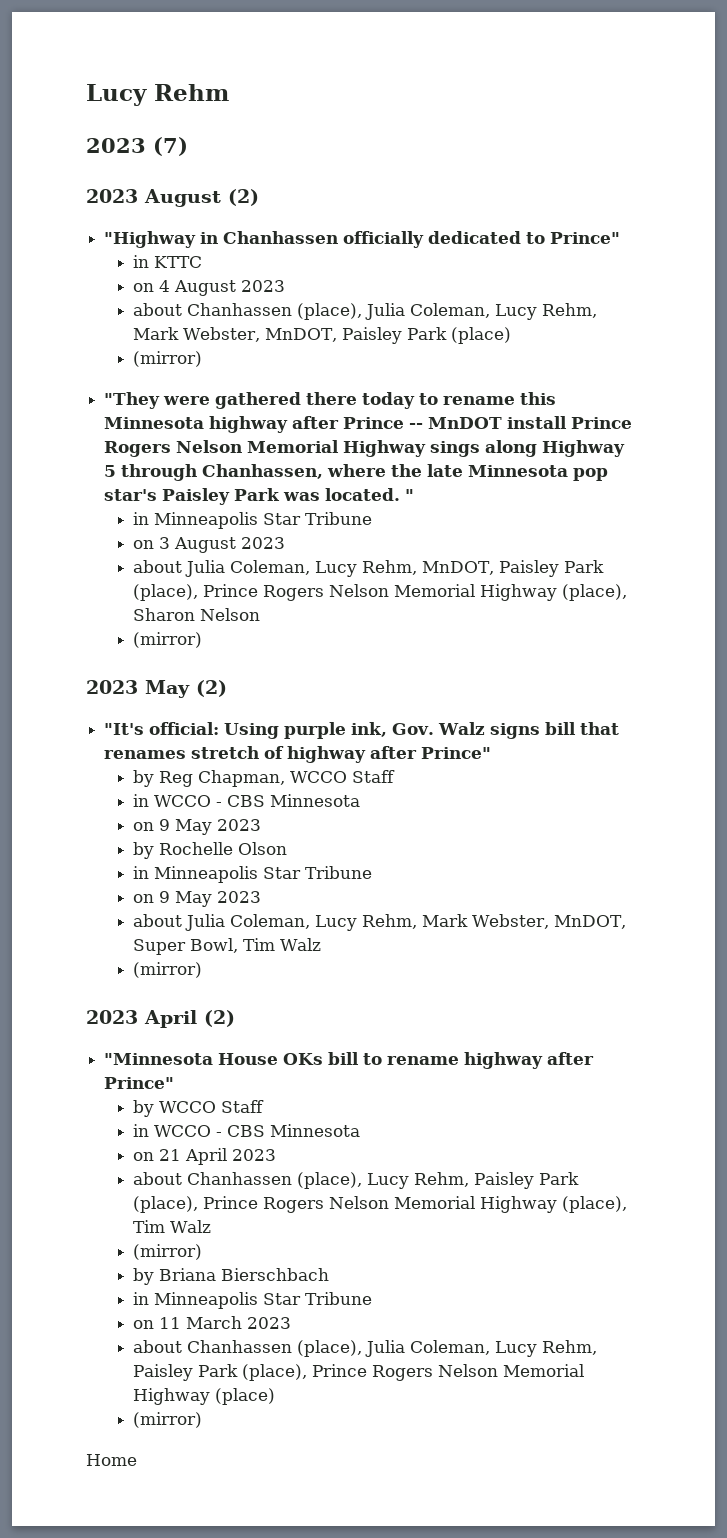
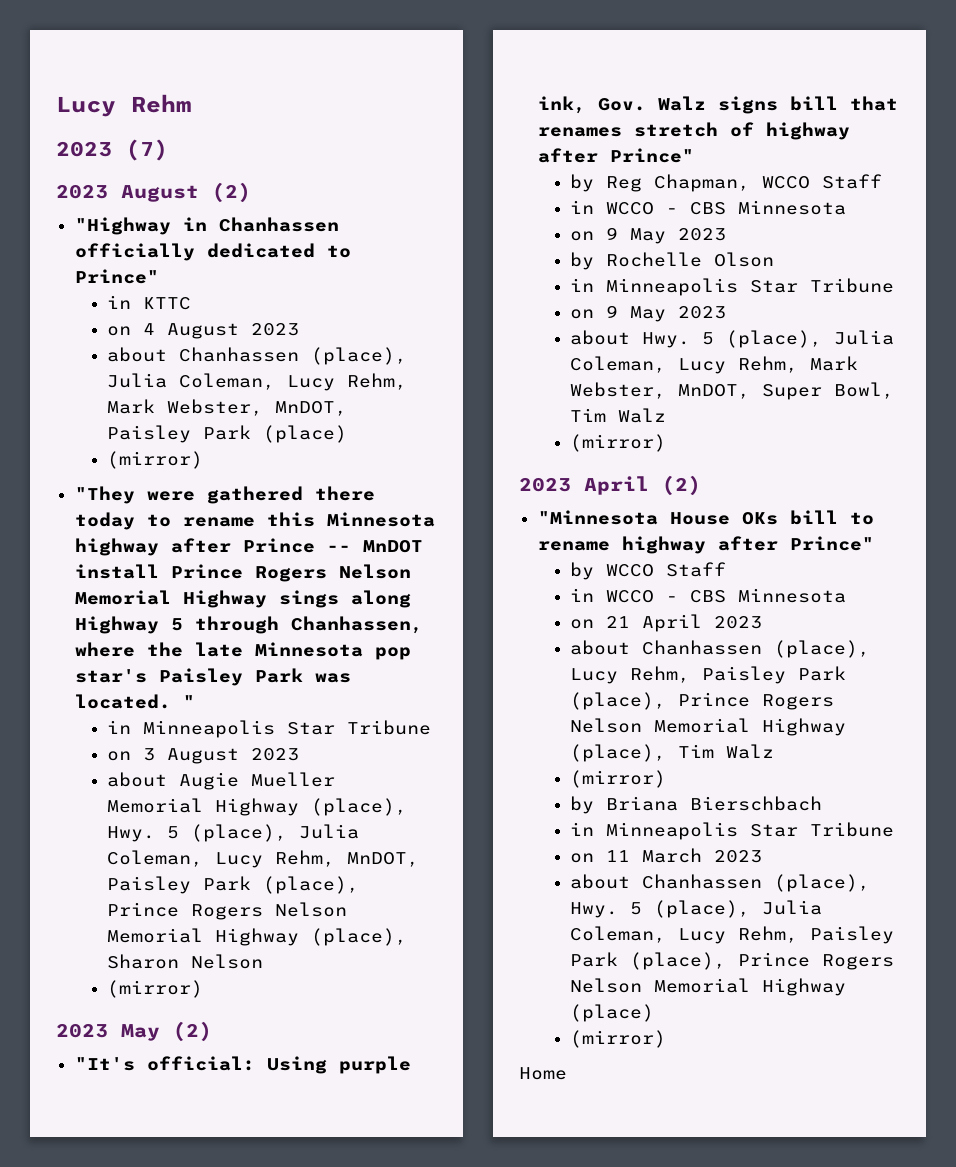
- about Julia Coleman, Lucy Rehm, MnDOT, Paisley Park (place), Prince Rogers Nelson Memorial Highway (place), Sharon Nelson
+ about Augie Mueller Memorial Highway (place), Hwy. 5 (place), Julia Coleman, Lucy Rehm, MnDOT, Paisley Park (place), Prince Rogers Nelson Memorial Highway (place), Sharon Nelson
- about Julia Coleman, Lucy Rehm, Mark Webster, MnDOT, Super Bowl, Tim Walz
+ about Hwy. 5 (place), Julia Coleman, Lucy Rehm, Mark Webster, MnDOT, Super Bowl, Tim Walz
- about Chanhassen (place), Julia Coleman, Lucy Rehm, Paisley Park (place), Prince Rogers Nelson Memorial Highway (place)
+ about Chanhassen (place), Hwy. 5 (place), Julia Coleman, Lucy Rehm, Paisley Park (place), Prince Rogers Nelson Memorial Highway (place)

